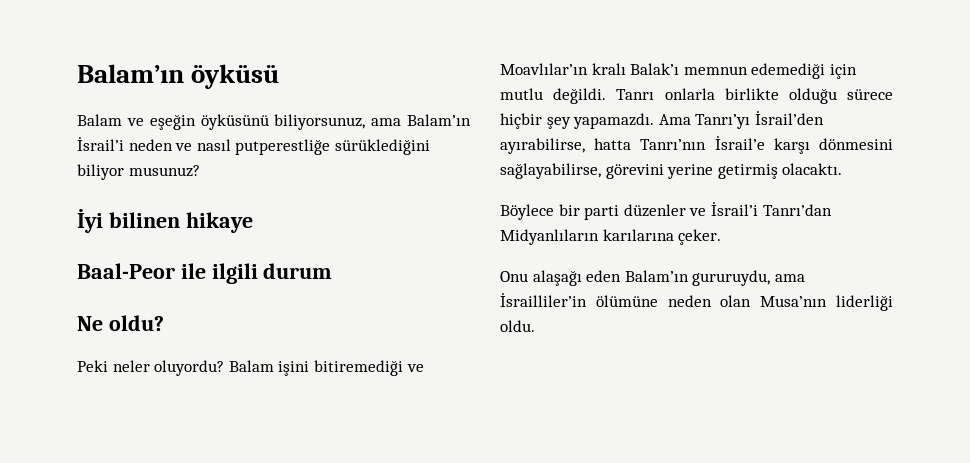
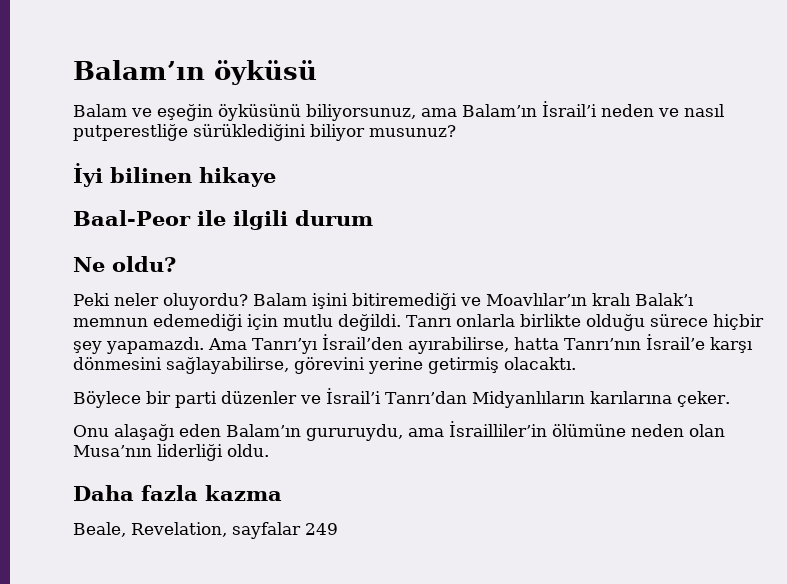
+ Daha fazla kazma
+ Beale, Revelation, sayfalar 249

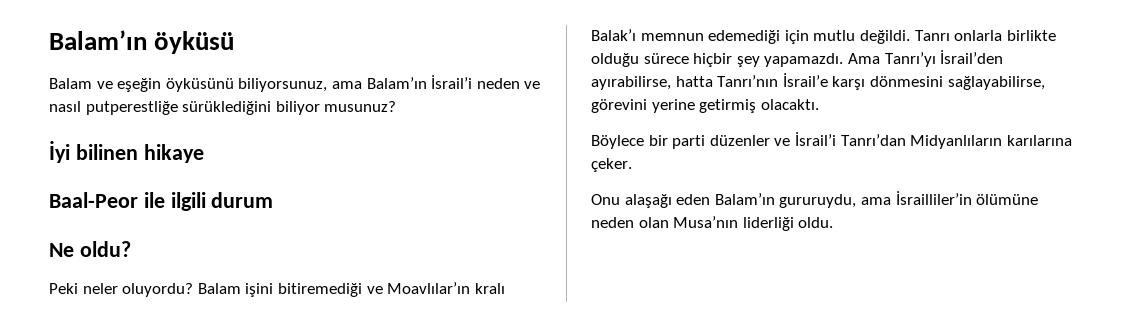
- Daha fazla kazma
- Beale, Revelation, sayfalar 249

